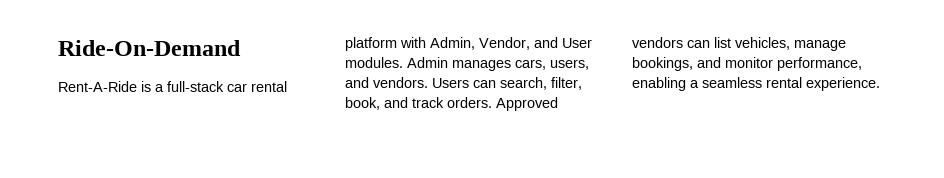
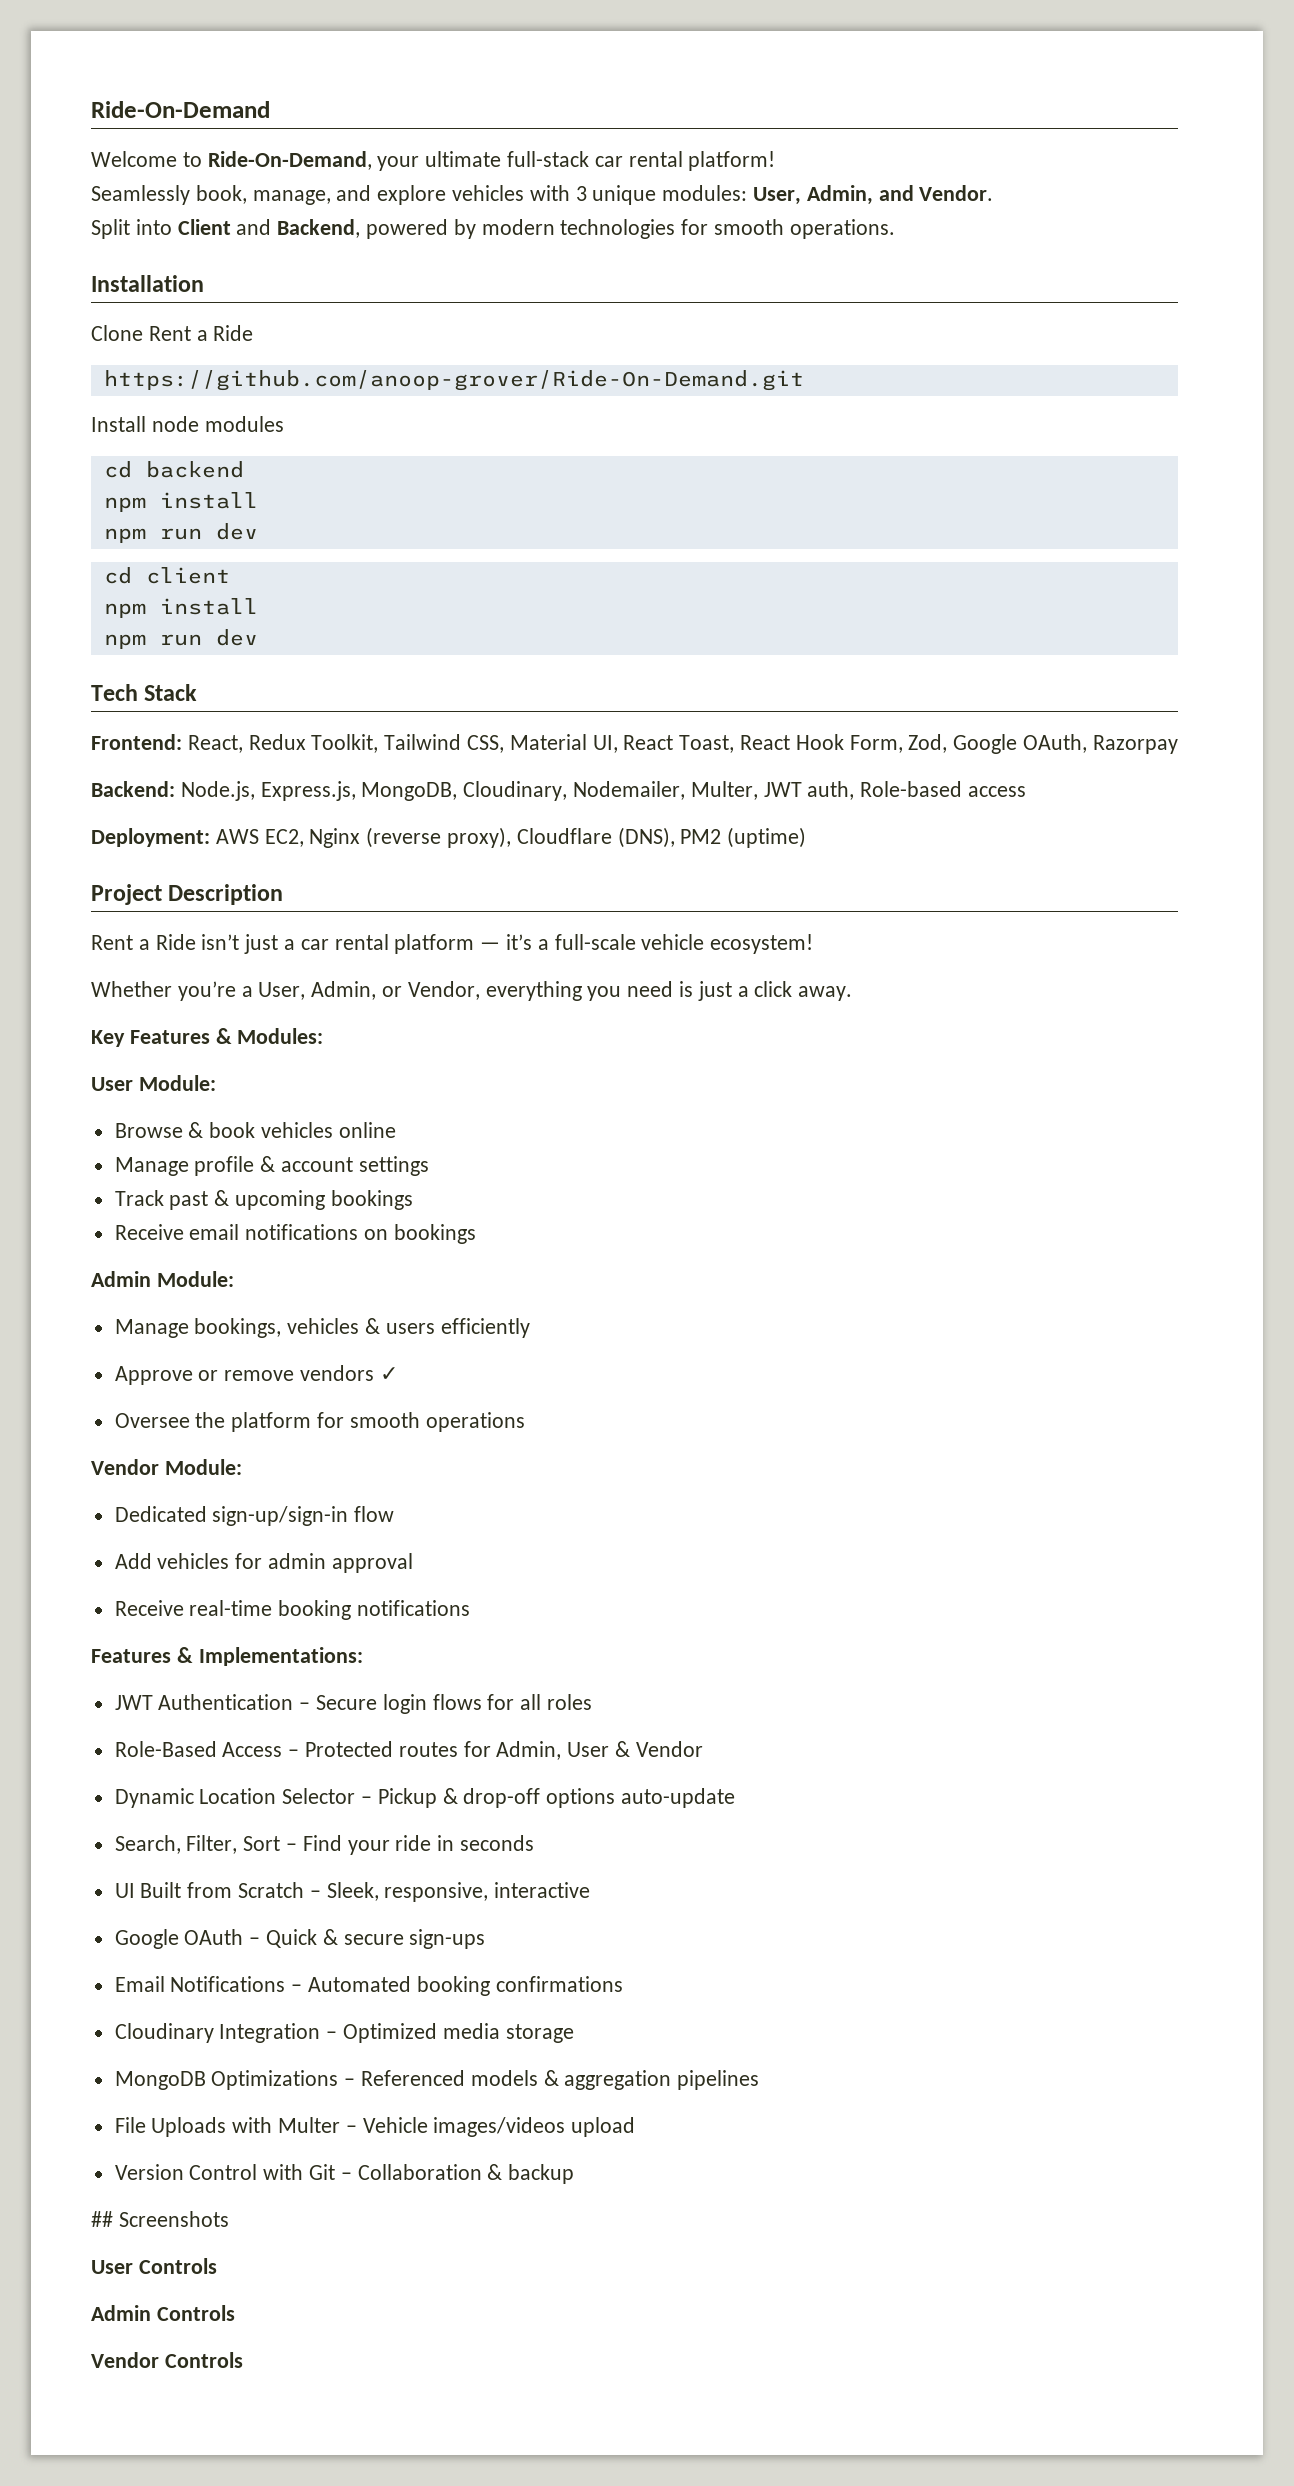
- Rent-A-Ride is a full-stack car rental platform with Admin, Vendor, and User modules. Admin manages cars, users, and vendors. Users can search, filter, book, and track orders. Approved vendors can list vehicles, manage bookings, and monitor performance, enabling a seamless rental experience.
+ Welcome to Ride-On-Demand, your ultimate full-stack car rental platform!
+ Seamlessly book, manage, and explore vehicles with 3 unique modules: User, Admin, and Vendor.
+ Split into Client and Backend, powered by modern technologies for smooth operations.
+ Installation
+ Clone Rent a Ride
+ https://github.com/anoop-grover/Ride-On-Demand.git
+ Install node modules
+ cd backend
+ npm install
+ npm run dev
+ cd client
+ npm install
+ npm run dev
+ Tech Stack
+ Frontend: React, Redux Toolkit, Tailwind CSS, Material UI, React Toast, React Hook Form, Zod, Google OAuth, Razorpay
+ Backend: Node.js, Express.js, MongoDB, Cloudinary, Nodemailer, Multer, JWT auth, Role-based access
+ Deployment: AWS EC2, Nginx (reverse proxy), Cloudflare (DNS), PM2 (uptime)
+ Project Description
+ Rent a Ride isn’t just a car rental platform — it’s a full-scale vehicle ecosystem!
+ Whether you’re a User, Admin, or Vendor, everything you need is just a click away.
+ Key Features & Modules:
+ User Module:
+ Browse & book vehicles online
+ Manage profile & account settings
+ Track past & upcoming bookings
+ Receive email notifications on bookings
+ Admin Module:
+ Manage bookings, vehicles & users efficiently
+ Approve or remove vendors ✓
+ Oversee the platform for smooth operations
+ Vendor Module:
+ Dedicated sign-up/sign-in flow
+ Add vehicles for admin approval
+ Receive real-time booking notifications
+ Features & Implementations:
+ JWT Authentication – Secure login flows for all roles
+ Role-Based Access – Protected routes for Admin, User & Vendor
+ Dynamic Location Selector – Pickup & drop-off options auto-update
+ Search, Filter, Sort – Find your ride in seconds
+ UI Built from Scratch – Sleek, responsive, interactive
+ Google OAuth – Quick & secure sign-ups
+ Email Notifications – Automated booking confirmations
+ Cloudinary Integration – Optimized media storage
+ MongoDB Optimizations – Referenced models & aggregation pipelines
+ File Uploads with Multer – Vehicle images/videos upload
+ Version Control with Git – Collaboration & backup
+ ## Screenshots
+ User Controls
+ Admin Controls
+ Vendor Controls

